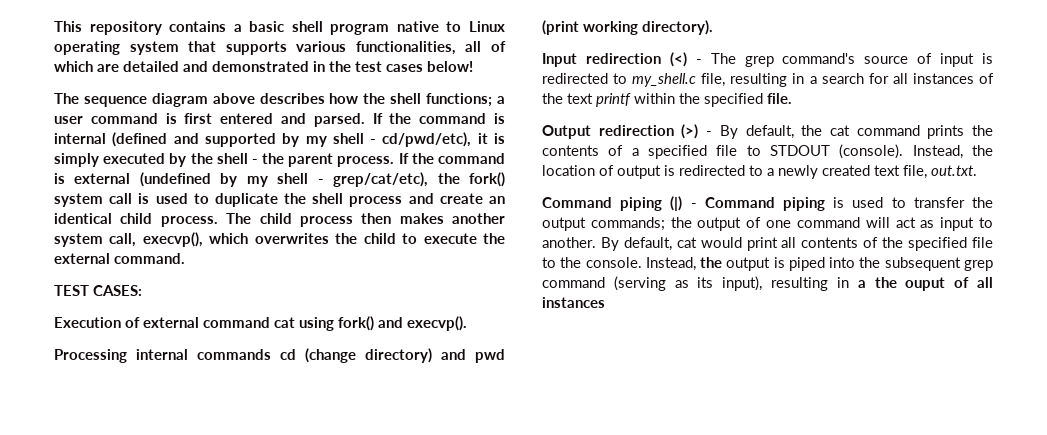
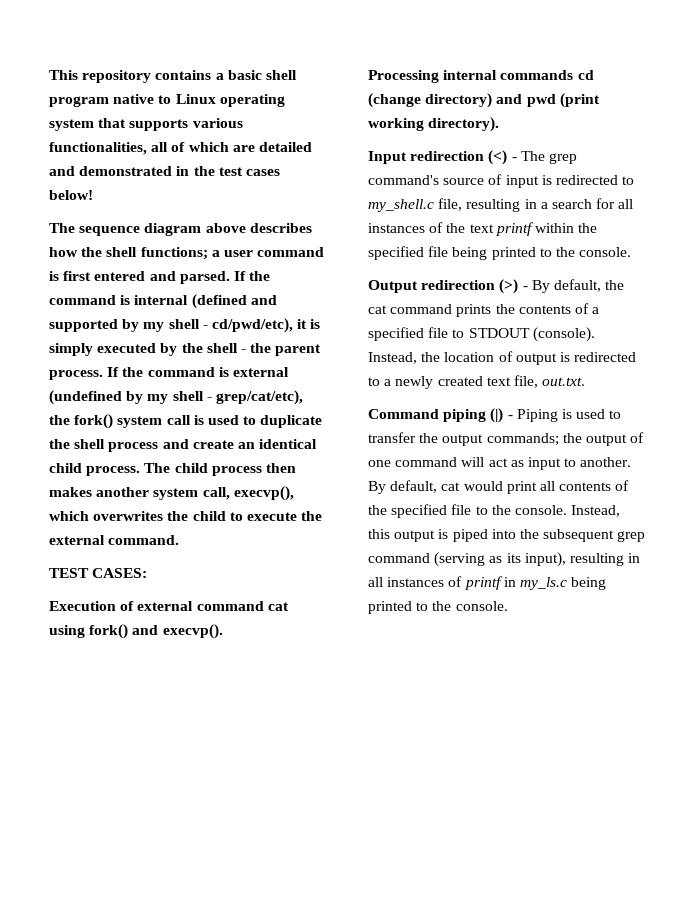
- Input redirection (<) - The grep command's source of input is redirected to my_shell.c file, resulting in a search for all instances of the text printf within the specified file.
+ Input redirection (<) - The grep command's source of input is redirected to my_shell.c file, resulting in a search for all instances of the text printf within the specified file being printed to the console.
- Command piping (|) - Command piping is used to transfer the output commands; the output of one command will act as input to another.
+ Command piping (|) - Piping is used to transfer the output commands; the output of one command will act as input to another.
- Instead, the output is piped into the subsequent grep command (serving as its input), resulting in a the ouput of all instances
+ Instead, this output is piped into the subsequent grep command (serving as its input), resulting in all instances of printf in my_ls.c being printed to the console.

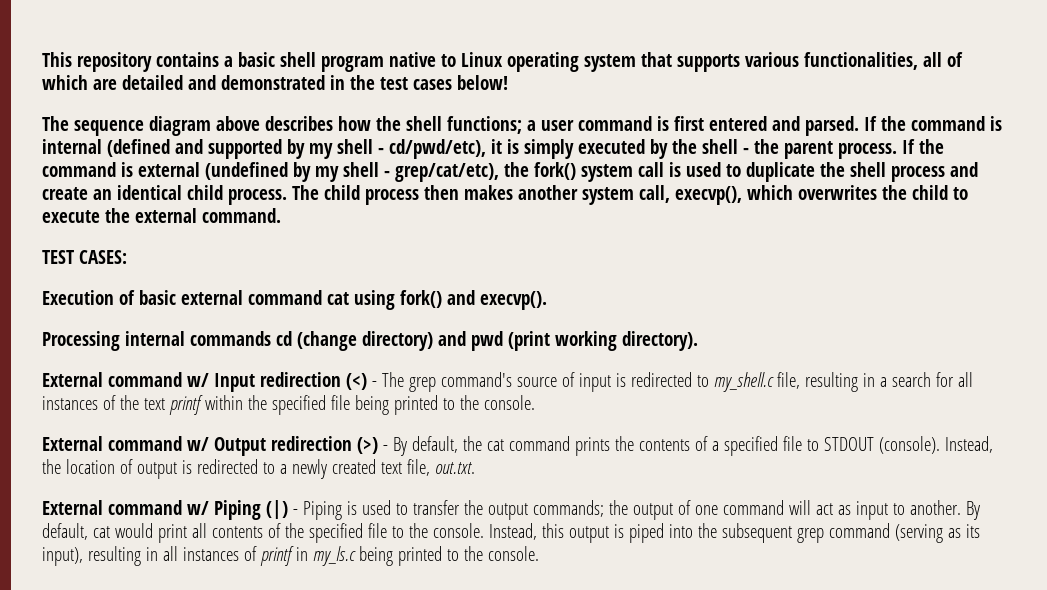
- Execution of external command cat using fork() and execvp().
+ Execution of basic external command cat using fork() and execvp().
- Input redirection (<) - The grep command's source of input is redirected to my_shell.c file, resulting in a search for all instances of the text printf within the specified file being printed to the console.
+ External command w/ Input redirection (<) - The grep command's source of input is redirected to my_shell.c file, resulting in a search for all instances of the text printf within the specified file being printed to the console.
- Output redirection (>) - By default, the cat command prints the contents of a specified file to STDOUT (console).
+ External command w/ Output redirection (>) - By default, the cat command prints the contents of a specified file to STDOUT (console).
- Command piping (|) - Piping is used to transfer the output commands; the output of one command will act as input to another.
+ External command w/ Piping (|) - Piping is used to transfer the output commands; the output of one command will act as input to another.

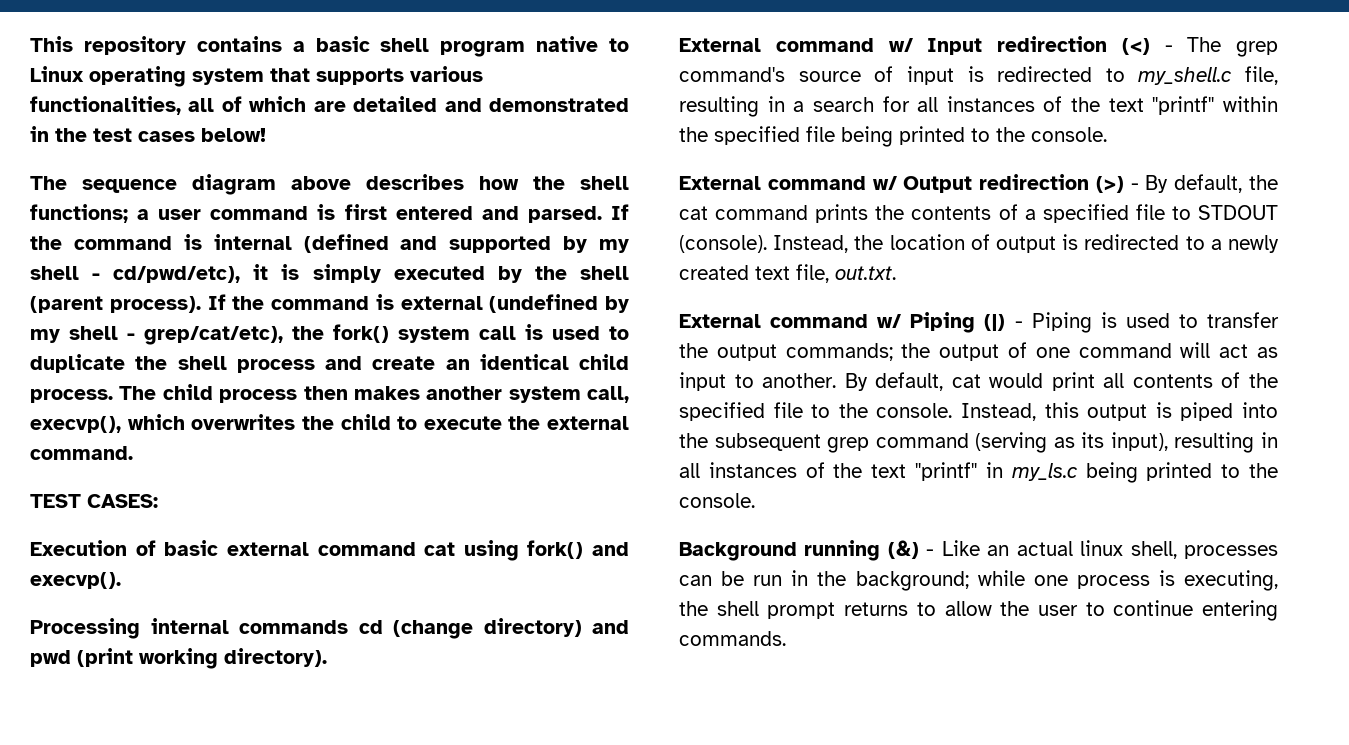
- If the command is internal (defined and supported by my shell - cd/pwd/etc), it is simply executed by the shell - the parent process.
+ If the command is internal (defined and supported by my shell - cd/pwd/etc), it is simply executed by the shell (parent process).
- External command w/ Input redirection (<) - The grep command's source of input is redirected to my_shell.c file, resulting in a search for all instances of the text printf within the specified file being printed to the console.
+ External command w/ Input redirection (<) - The grep command's source of input is redirected to my_shell.c file, resulting in a search for all instances of the text "printf" within the specified file being printed to the console.
- Instead, this output is piped into the subsequent grep command (serving as its input), resulting in all instances of printf in my_ls.c being printed to the console.
+ Instead, this output is piped into the subsequent grep command (serving as its input), resulting in all instances of the text "printf" in my_ls.c being printed to the console.
+ Background running (&) - Like an actual linux shell, processes can be run in the background; while one process is executing, the shell prompt returns to allow the user to continue entering commands.

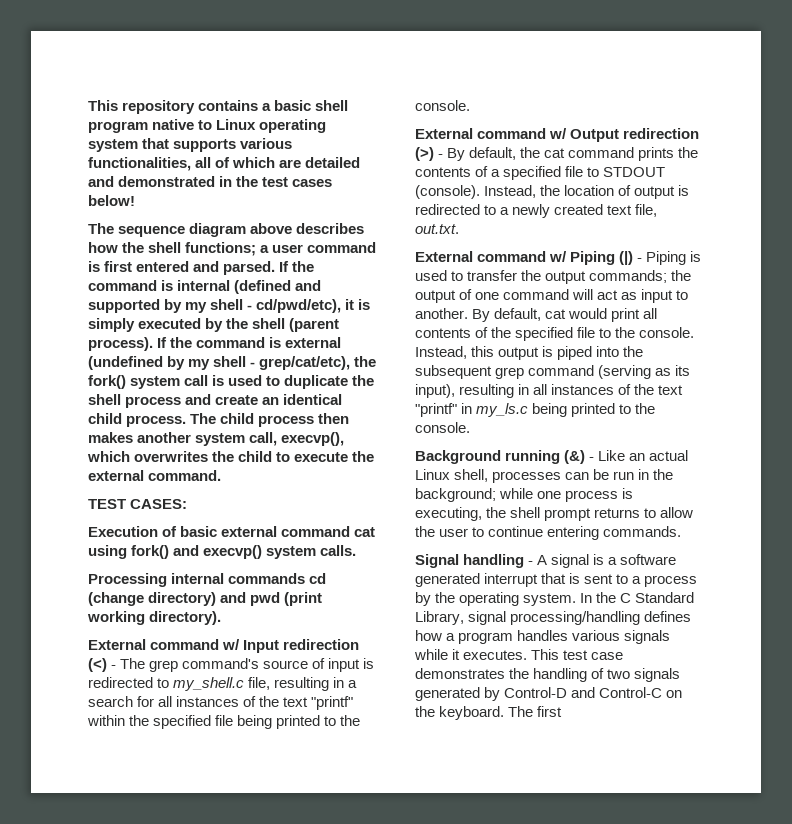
- Execution of basic external command cat using fork() and execvp().
+ Execution of basic external command cat using fork() and execvp() system calls.
- Background running (&) - Like an actual linux shell, processes can be run in the background; while one process is executing, the shell prompt returns to allow the user to continue entering commands.
+ Background running (&) - Like an actual Linux shell, processes can be run in the background; while one process is executing, the shell prompt returns to allow the user to continue entering commands.
+ Signal handling - A signal is a software generated interrupt that is sent to a process by the operating system. In the C Standard Library, signal processing/handling defines how a program handles various signals while it executes. This test case demonstrates the handling of two signals generated by Control-D and Control-C on the keyboard. The first

